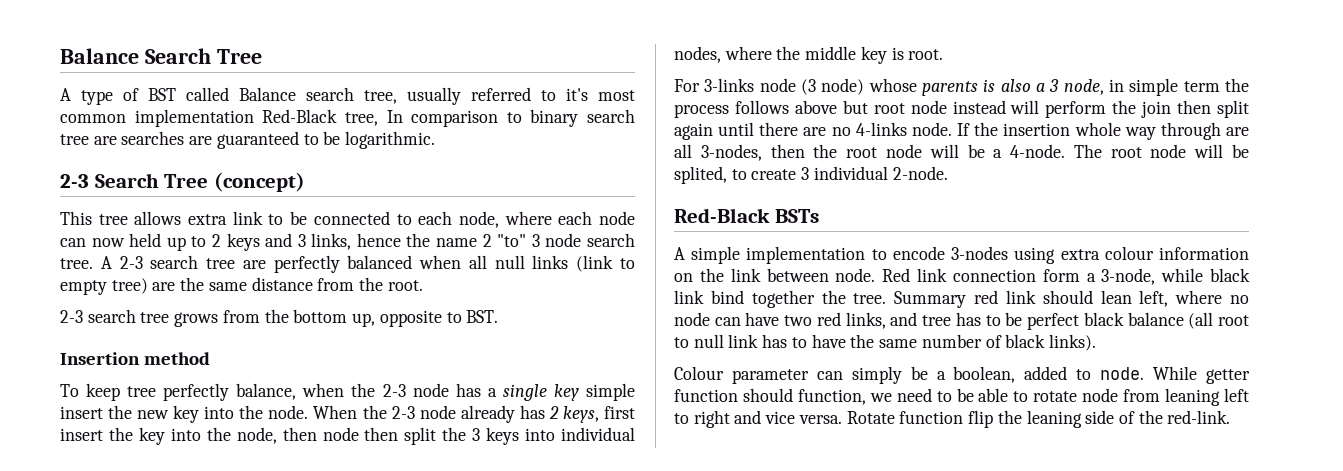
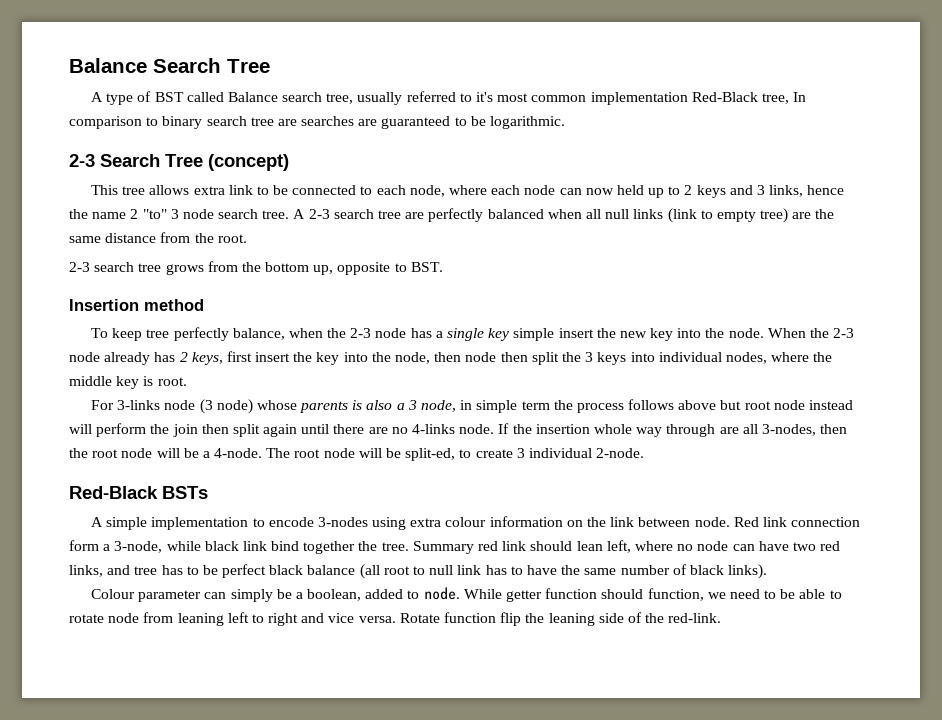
- The root node will be splited, to create 3 individual 2-node.
+ The root node will be split-ed, to create 3 individual 2-node.

